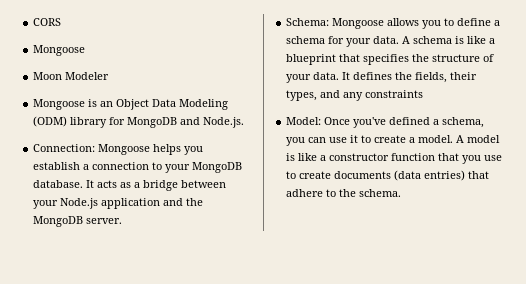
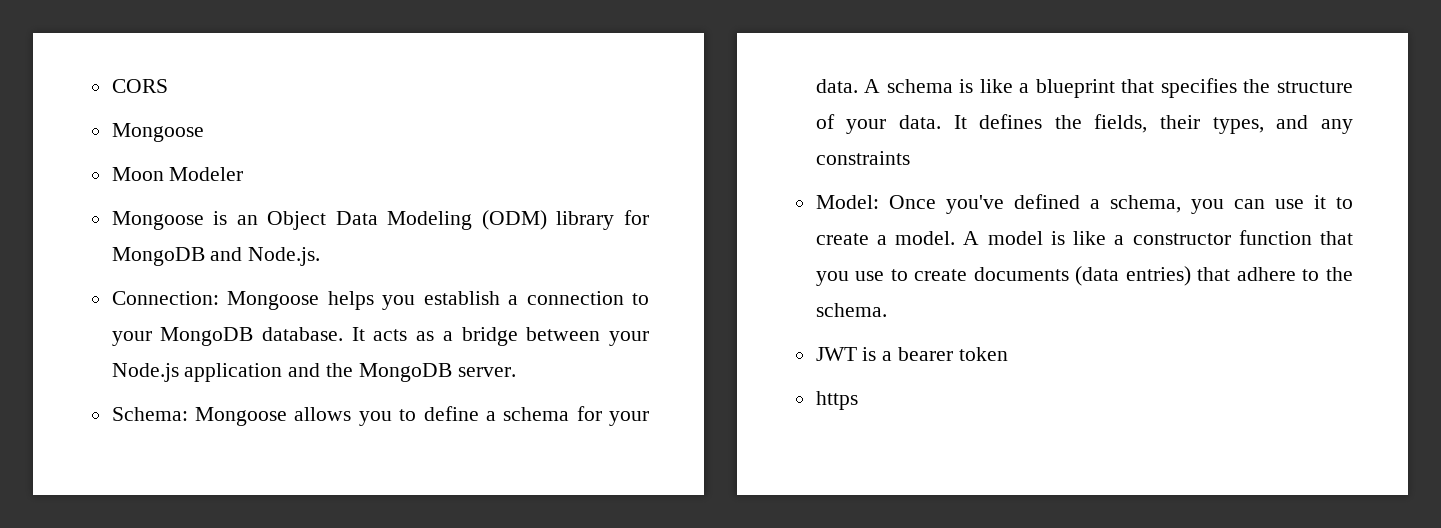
+ JWT is a bearer token
+ https

